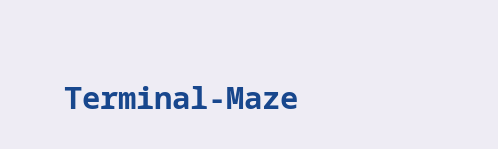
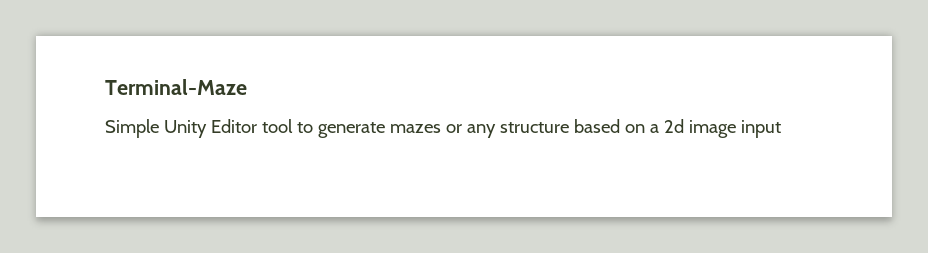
+ Simple Unity Editor tool to generate mazes or any structure based on a 2d image input

